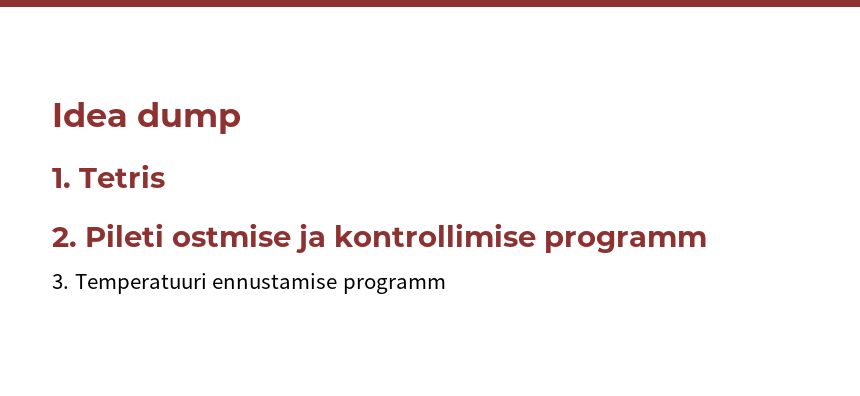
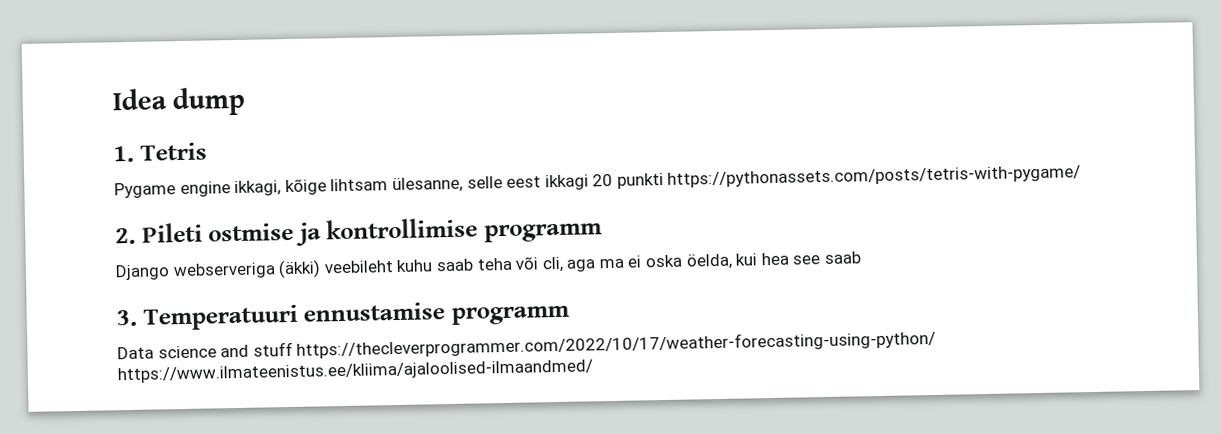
+ Pygame engine ikkagi, kõige lihtsam ülesanne, selle eest ikkagi 20 punkti https://pythonassets.com/posts/tetris-with-pygame/
+ Django webserveriga (äkki) veebileht kuhu saab teha või cli, aga ma ei oska öelda, kui hea see saab
  3. Temperatuuri ennustamise programm
+ Data science and stuff https://thecleverprogrammer.com/2022/10/17/weather-forecasting-using-python/ https://www.ilmateenistus.ee/kliima/ajaloolised-ilmaandmed/

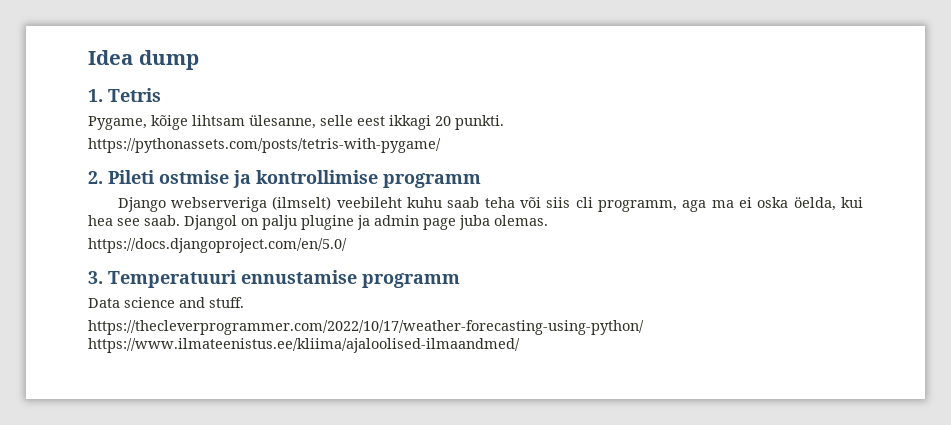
- Pygame engine ikkagi, kõige lihtsam ülesanne, selle eest ikkagi 20 punkti https://pythonassets.com/posts/tetris-with-pygame/
+ Pygame, kõige lihtsam ülesanne, selle eest ikkagi 20 punkti.
+ https://pythonassets.com/posts/tetris-with-pygame/
- Django webserveriga (äkki) veebileht kuhu saab teha või cli, aga ma ei oska öelda, kui hea see saab
+ Django webserveriga (ilmselt) veebileht kuhu saab teha või siis cli programm, aga ma ei oska öelda, kui hea see saab. Djangol on palju plugine ja admin page juba olemas.
+ https://docs.djangoproject.com/en/5.0/
- Data science and stuff https://thecleverprogrammer.com/2022/10/17/weather-forecasting-using-python/ https://www.ilmateenistus.ee/kliima/ajaloolised-ilmaandmed/
+ Data science and stuff.
+ https://thecleverprogrammer.com/2022/10/17/weather-forecasting-using-python/ https://www.ilmateenistus.ee/kliima/ajaloolised-ilmaandmed/

